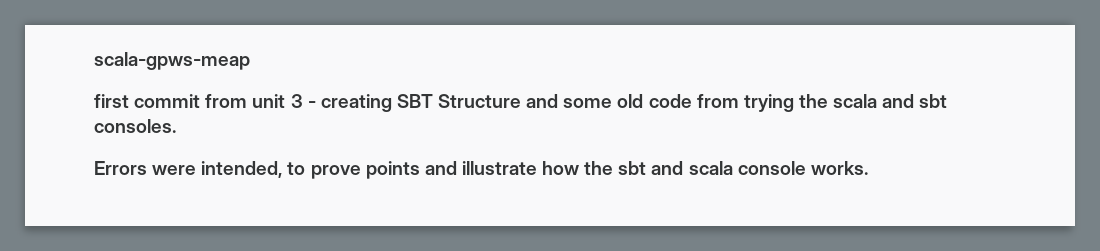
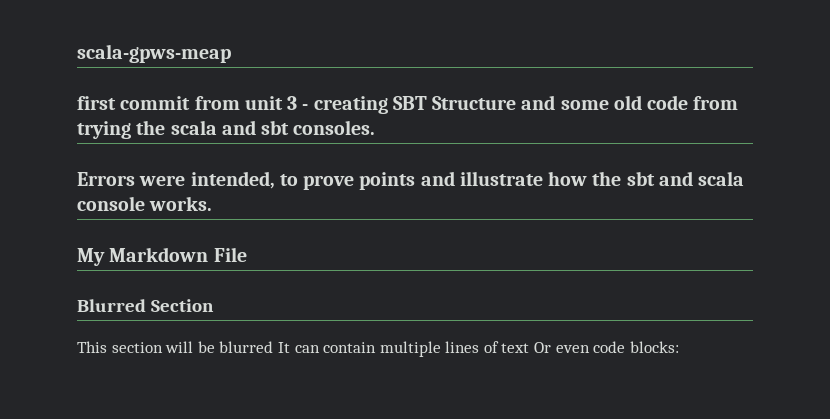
+ My Markdown File
+ Blurred Section
+ This section will be blurred It can contain multiple lines of text Or even code blocks:

